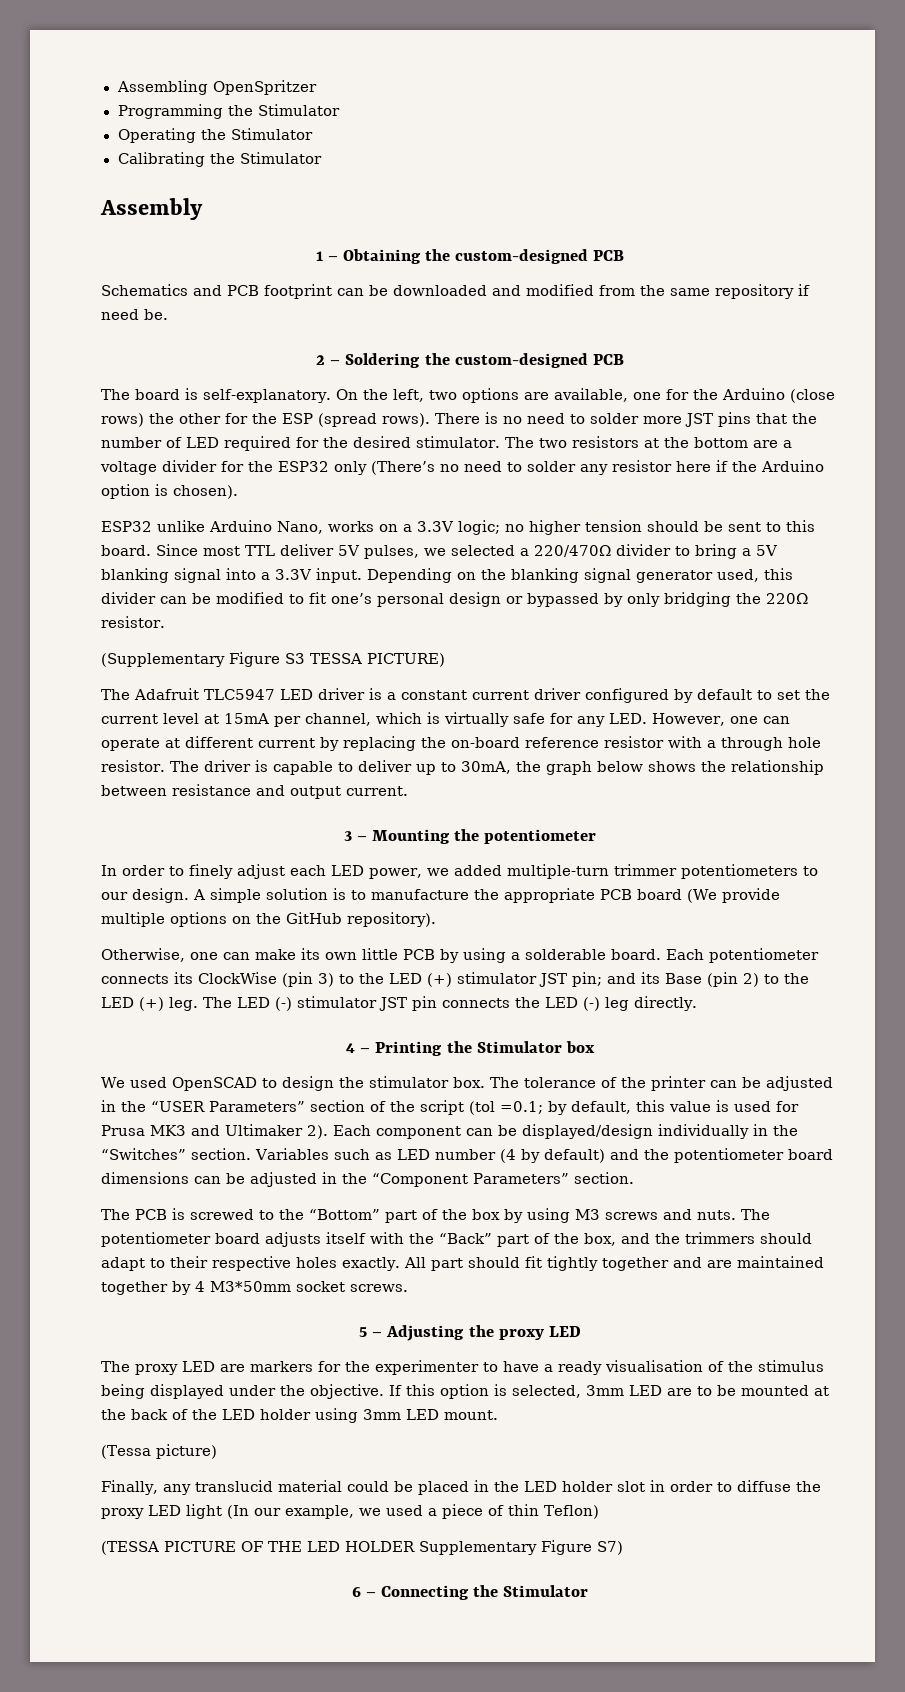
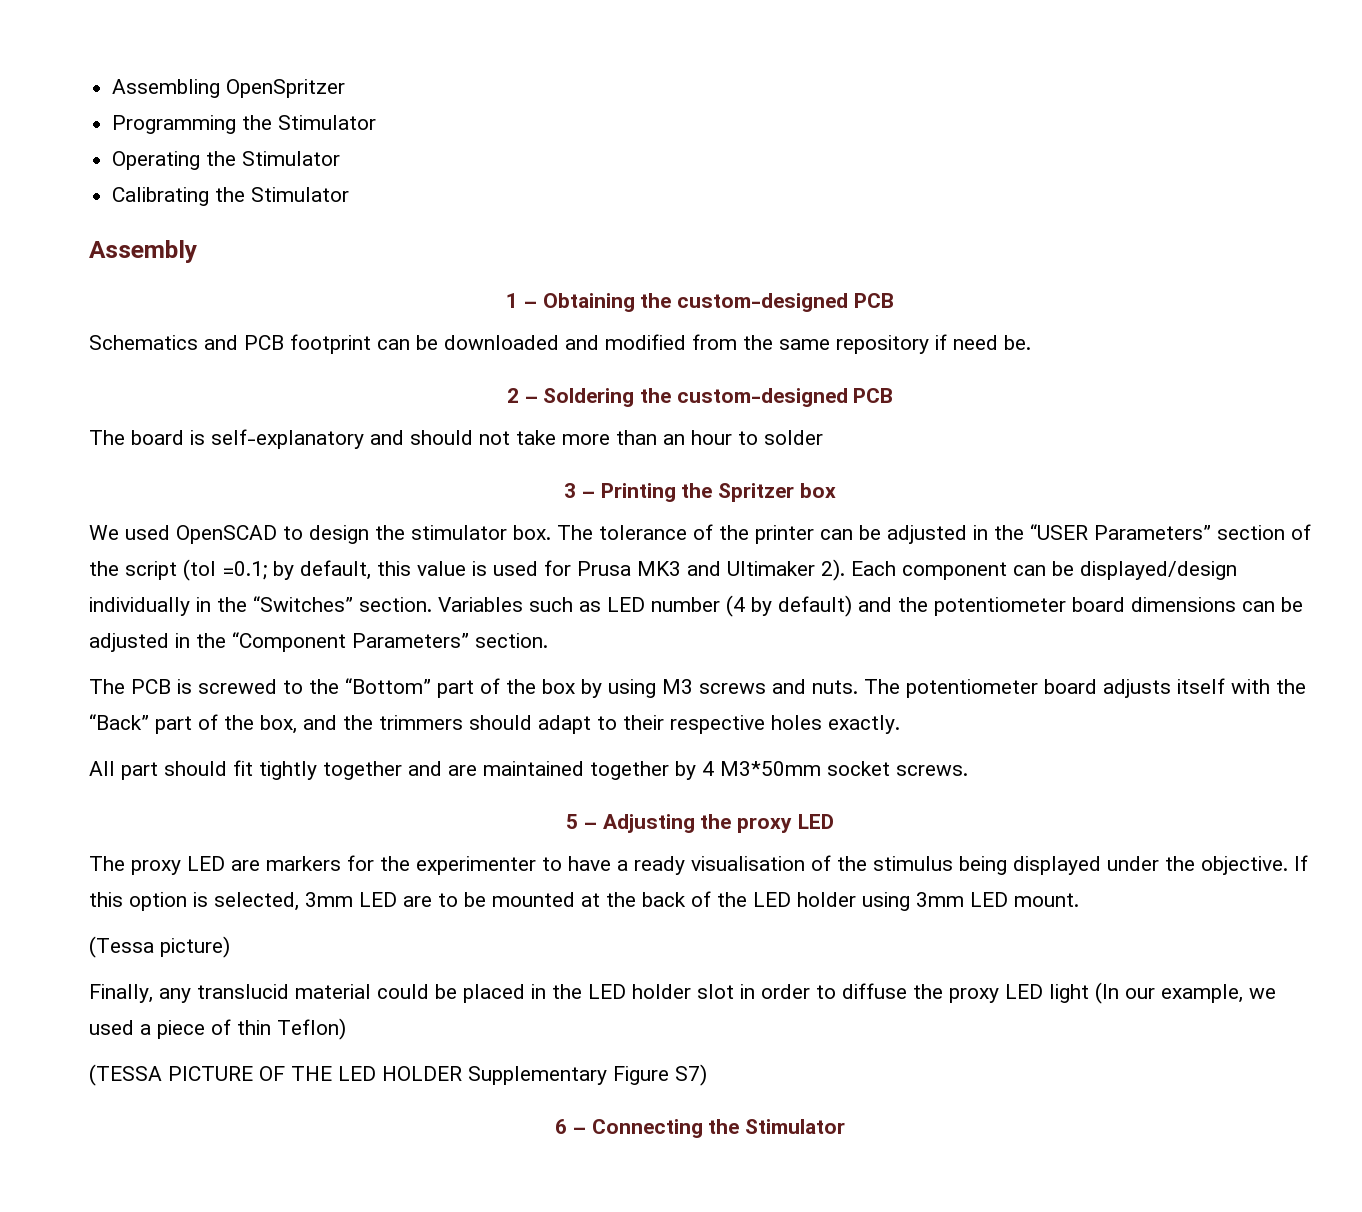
- The board is self-explanatory. On the left, two options are available, one for the Arduino (close rows) the other for the ESP (spread rows). There is no need to solder more JST pins that the number of LED required for the desired stimulator. The two resistors at the bottom are a voltage divider for the ESP32 only (There’s no need to solder any resistor here if the Arduino option is chosen).
- ESP32 unlike Arduino Nano, works on a 3.3V logic; no higher tension should be sent to this board. Since most TTL deliver 5V pulses, we selected a 220/470Ω divider to bring a 5V blanking signal into a 3.3V input. Depending on the blanking signal generator used, this divider can be modified to fit one’s personal design or bypassed by only bridging the 220Ω resistor.
- (Supplementary Figure S3 TESSA PICTURE)
- The Adafruit TLC5947 LED driver is a constant current driver configured by default to set the current level at 15mA per channel, which is virtually safe for any LED. However, one can operate at different current by replacing the on-board reference resistor with a through hole resistor. The driver is capable to deliver up to 30mA, the graph below shows the relationship between resistance and output current.
- 3 – Mounting the potentiometer
- In order to finely adjust each LED power, we added multiple-turn trimmer potentiometers to our design. A simple solution is to manufacture the appropriate PCB board (We provide multiple options on the GitHub repository).
- Otherwise, one can make its own little PCB by using a solderable board. Each potentiometer connects its ClockWise (pin 3) to the LED (+) stimulator JST pin; and its Base (pin 2) to the LED (+) leg. The LED (-) stimulator JST pin connects the LED (-) leg directly.
- 4 – Printing the Stimulator box
+ The board is self-explanatory and should not take more than an hour to solder
+ 3 – Printing the Spritzer box
- The potentiometer board adjusts itself with the “Back” part of the box, and the trimmers should adapt to their respective holes exactly. All part should fit tightly together and are maintained together by 4 M3*50mm socket screws.
+ The potentiometer board adjusts itself with the “Back” part of the box, and the trimmers should adapt to their respective holes exactly.
+ All part should fit tightly together and are maintained together by 4 M3*50mm socket screws.

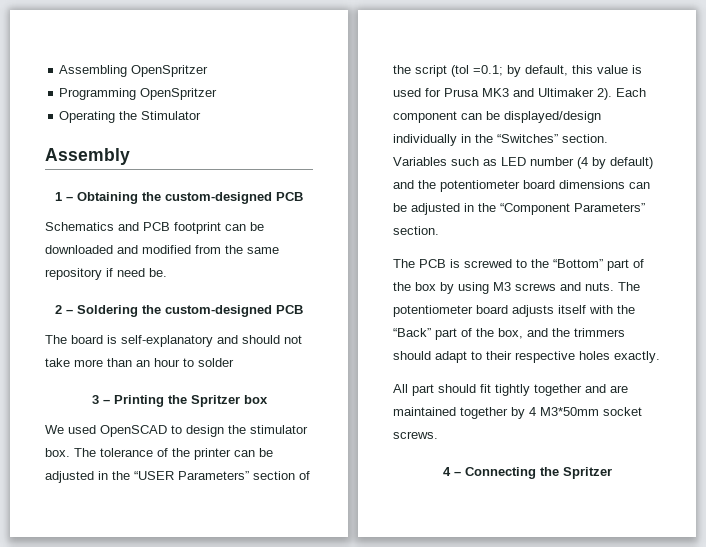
- Programming the Stimulator
+ Programming OpenSpritzer
- Calibrating the Stimulator
- 5 – Adjusting the proxy LED
- The proxy LED are markers for the experimenter to have a ready visualisation of the stimulus being displayed under the objective. If this option is selected, 3mm LED are to be mounted at the back of the LED holder using 3mm LED mount.
- (Tessa picture)
- Finally, any translucid material could be placed in the LED holder slot in order to diffuse the proxy LED light (In our example, we used a piece of thin Teflon)
- (TESSA PICTURE OF THE LED HOLDER Supplementary Figure S7)
- 6 – Connecting the Stimulator
+ 4 – Connecting the Spritzer

